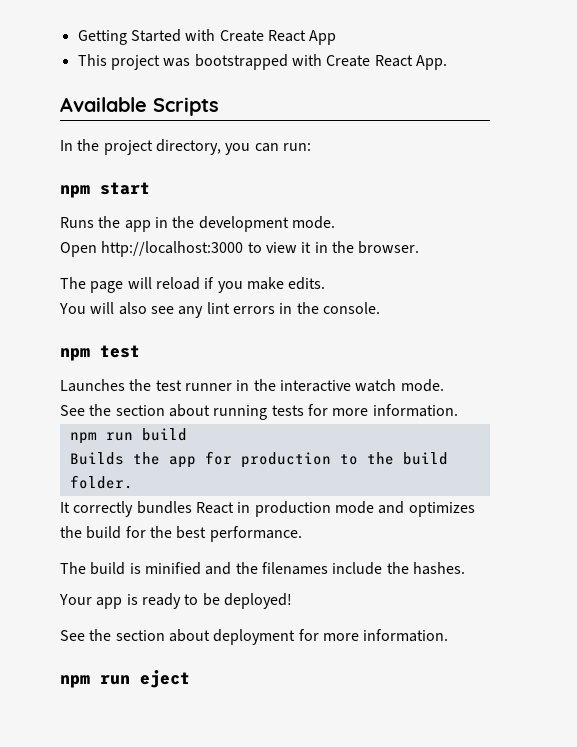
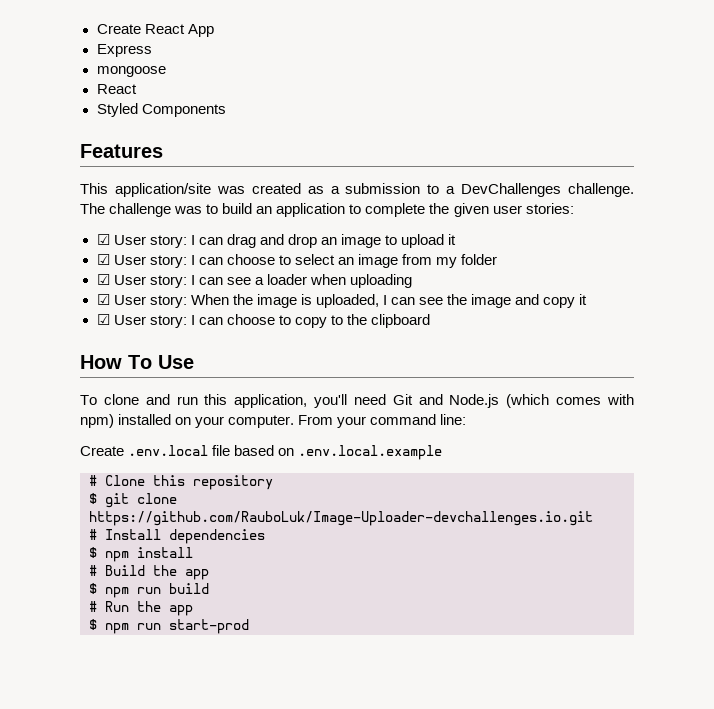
- Getting Started with Create React App
+ Create React App
- This project was bootstrapped with Create React App.
- Available Scripts
- In the project directory, you can run:
- npm start
- Runs the app in the development mode.
- Open http://localhost:3000 to view it in the browser.
- The page will reload if you make edits.
- You will also see any lint errors in the console.
- npm test
- Launches the test runner in the interactive watch mode.
- See the section about running tests for more information.
- npm run build
+ Express
+ mongoose
+ React
+ Styled Components
+ Features
+ This application/site was created as a submission to a DevChallenges challenge. The challenge was to build an application to complete the given user stories:
+ ☑ User story: I can drag and drop an image to upload it
+ ☑ User story: I can choose to select an image from my folder
+ ☑ User story: I can see a loader when uploading
+ ☑ User story: When the image is uploaded, I can see the image and copy it
+ ☑ User story: I can choose to copy to the clipboard
+ How To Use
+ To clone and run this application, you'll need Git and Node.js (which comes with npm) installed on your computer. From your command line:
+ Create .env.local file based on .env.local.example
+ # Clone this repository
+ $ git clone https://github.com/RauboLuk/Image-Uploader-devchallenges.io.git
+ # Install dependencies
+ $ npm install
+ # Build the app
+ $ npm run build
- Builds the app for production to the build folder.
- It correctly bundles React in production mode and optimizes the build for the best performance.
- The build is minified and the filenames include the hashes.
- Your app is ready to be deployed!
- See the section about deployment for more information.
- npm run eject
+ # Run the app
+ $ npm run start-prod

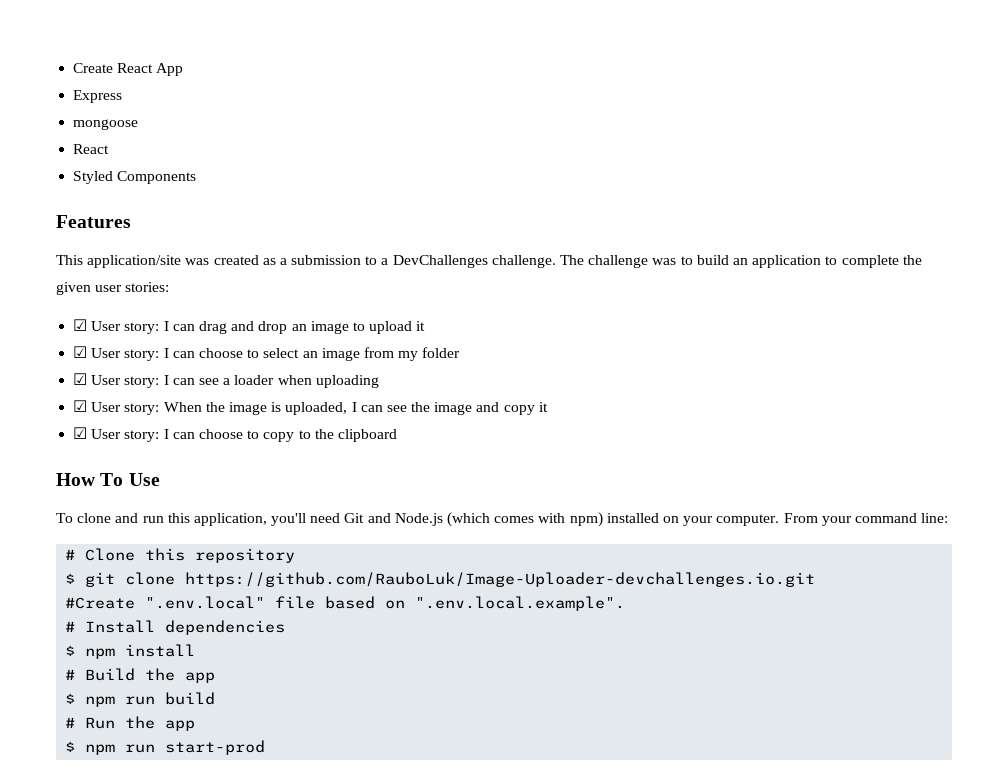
- Create .env.local file based on .env.local.example
+ #Create ".env.local" file based on ".env.local.example".

